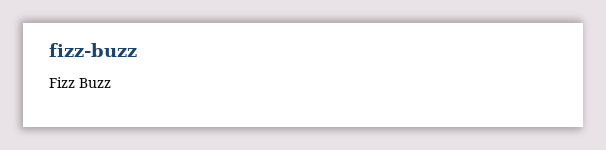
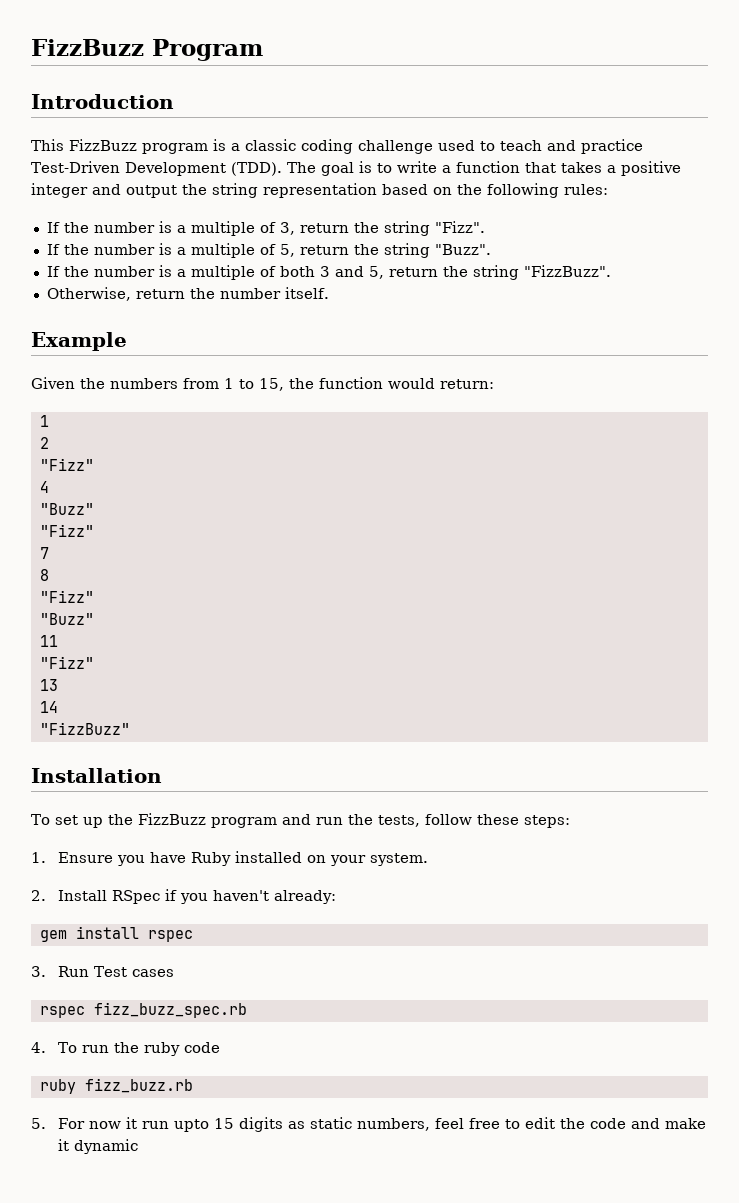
- fizz-buzz
- Fizz Buzz
+ FizzBuzz Program
+ Introduction
+ This FizzBuzz program is a classic coding challenge used to teach and practice Test-Driven Development (TDD). The goal is to write a function that takes a positive integer and output the string representation based on the following rules:
+ If the number is a multiple of 3, return the string "Fizz".
+ If the number is a multiple of 5, return the string "Buzz".
+ If the number is a multiple of both 3 and 5, return the string "FizzBuzz".
+ Otherwise, return the number itself.
+ Example
+ Given the numbers from 1 to 15, the function would return:
+ 1
+ 2
+ "Fizz"
+ 4
+ "Buzz"
+ "Fizz"
+ 7
+ 8
+ "Fizz"
+ "Buzz"
+ 11
+ "Fizz"
+ 13
+ 14
+ "FizzBuzz"
+ Installation
+ To set up the FizzBuzz program and run the tests, follow these steps:
+ 1. Ensure you have Ruby installed on your system.
+ 2. Install RSpec if you haven't already:
+ gem install rspec
+ 3. Run Test cases
+ rspec fizz_buzz_spec.rb
+ 4. To run the ruby code
+ ruby fizz_buzz.rb
+ 5. For now it run upto 15 digits as static numbers, feel free to edit the code and make it dynamic

